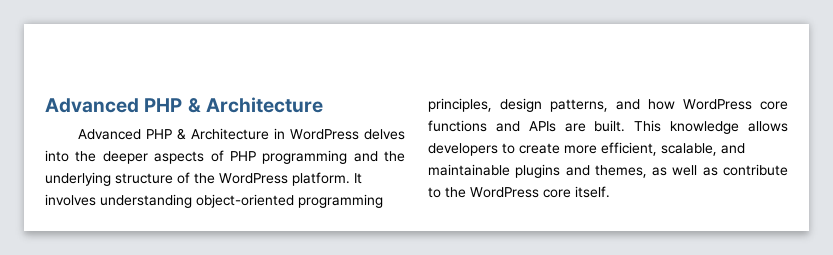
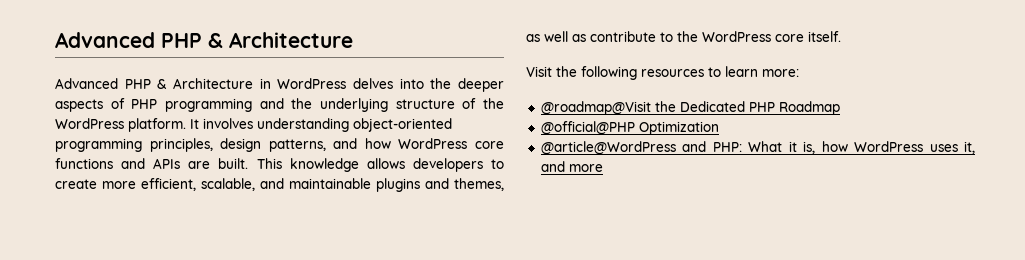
+ Visit the following resources to learn more:
+ @roadmap@Visit the Dedicated PHP Roadmap
+ @official@PHP Optimization
+ @article@WordPress and PHP: What it is, how WordPress uses it, and more

